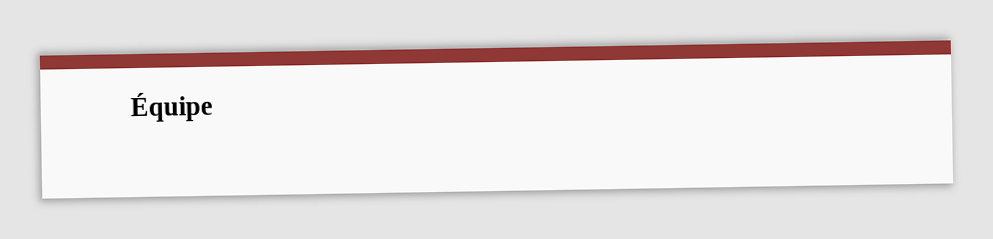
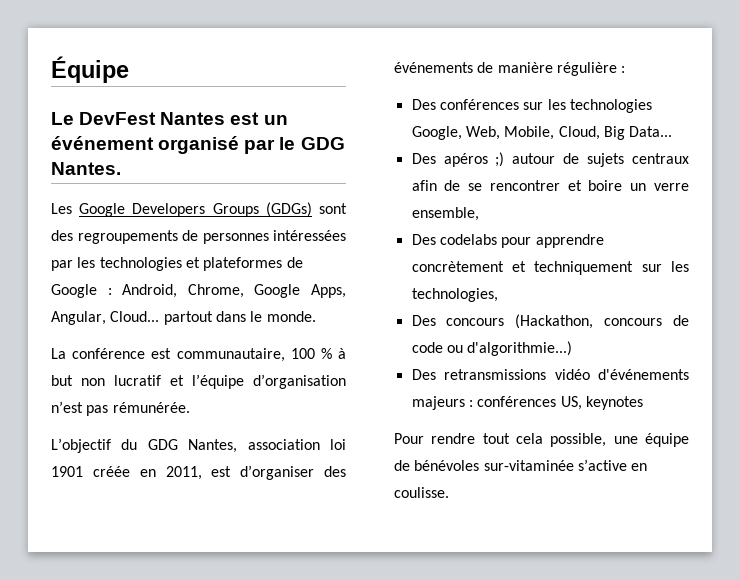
+ Le DevFest Nantes est un événement organisé par le GDG Nantes.
+ Les Google Developers Groups (GDGs) sont des regroupements de personnes intéressées par les technologies et plateformes de Google : Android, Chrome, Google Apps, Angular, Cloud... partout dans le monde.
+ La conférence est communautaire, 100 % à but non lucratif et l’équipe d’organisation n’est pas rémunérée.
+ L’objectif du GDG Nantes, association loi 1901 créée en 2011, est d’organiser des événements de manière régulière :
+ Des conférences sur les technologies Google, Web, Mobile, Cloud, Big Data...
+ Des apéros ;) autour de sujets centraux afin de se rencontrer et boire un verre ensemble,
+ Des codelabs pour apprendre concrètement et techniquement sur les technologies,
+ Des concours (Hackathon, concours de code ou d'algorithmie...)
+ Des retransmissions vidéo d'événements majeurs : conférences US, keynotes
+ Pour rendre tout cela possible, une équipe de bénévoles sur-vitaminée s’active en coulisse.

